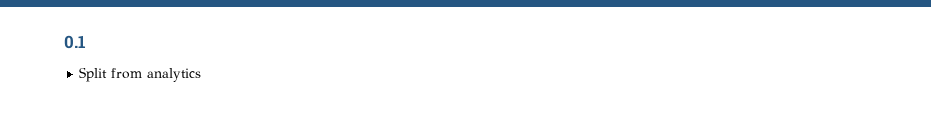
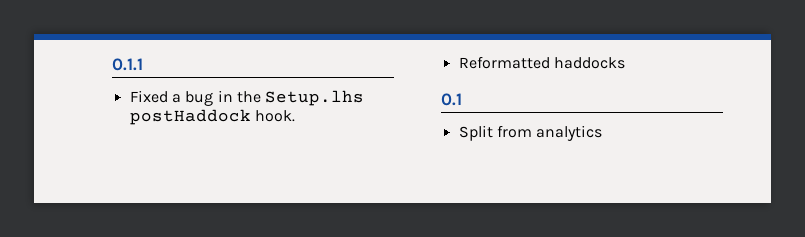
+ 0.1.1
+ Fixed a bug in the Setup.lhs postHaddock hook.
+ Reformatted haddocks

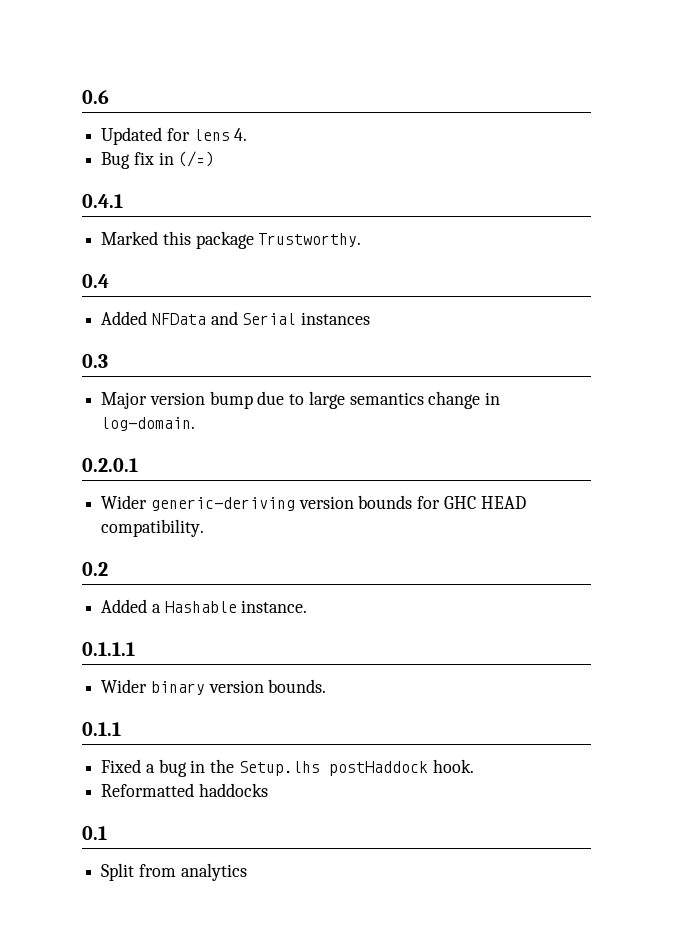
+ 0.6
+ Updated for lens 4.
+ Bug fix in (/=)
+ 0.4.1
+ Marked this package Trustworthy.
+ 0.4
+ Added NFData and Serial instances
+ 0.3
+ Major version bump due to large semantics change in log-domain.
+ 0.2.0.1
+ Wider generic-deriving version bounds for GHC HEAD compatibility.
+ 0.2
+ Added a Hashable instance.
+ 0.1.1.1
+ Wider binary version bounds.

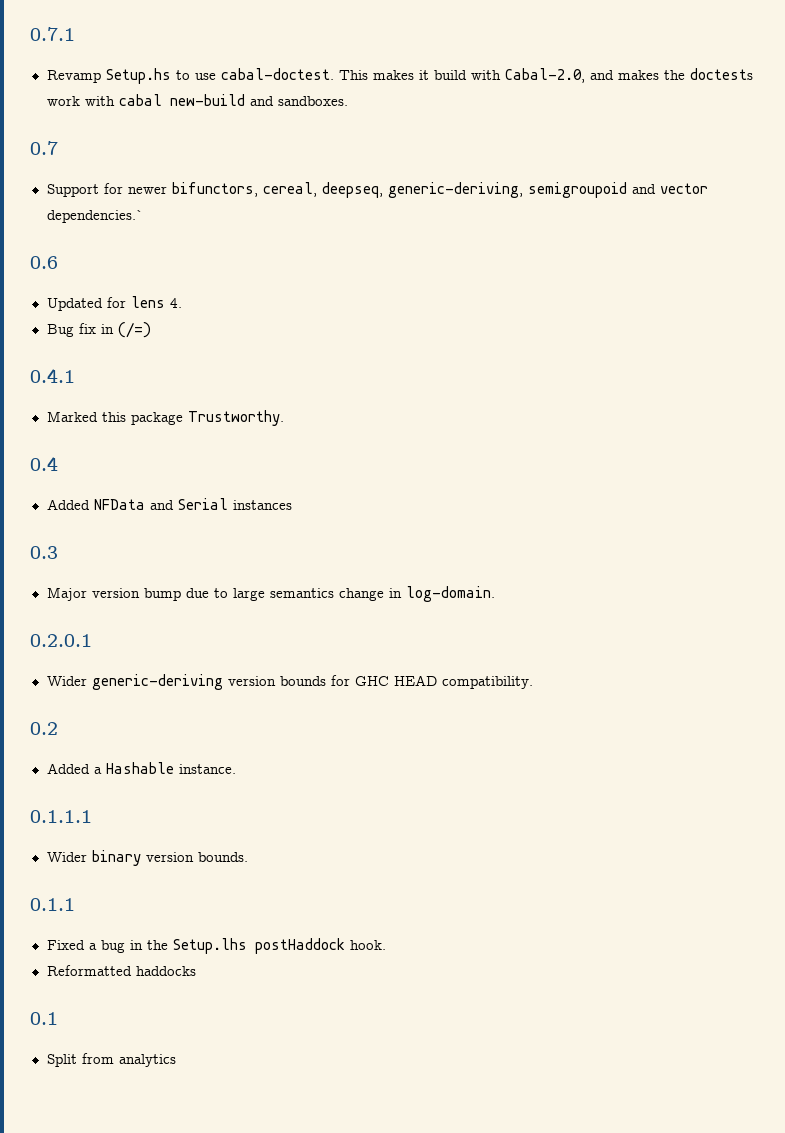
+ 0.7.1
+ Revamp Setup.hs to use cabal-doctest. This makes it build with Cabal-2.0, and makes the doctests work with cabal new-build and sandboxes.
+ 0.7
+ Support for newer bifunctors, cereal, deepseq, generic-deriving, semigroupoid and vector dependencies.`

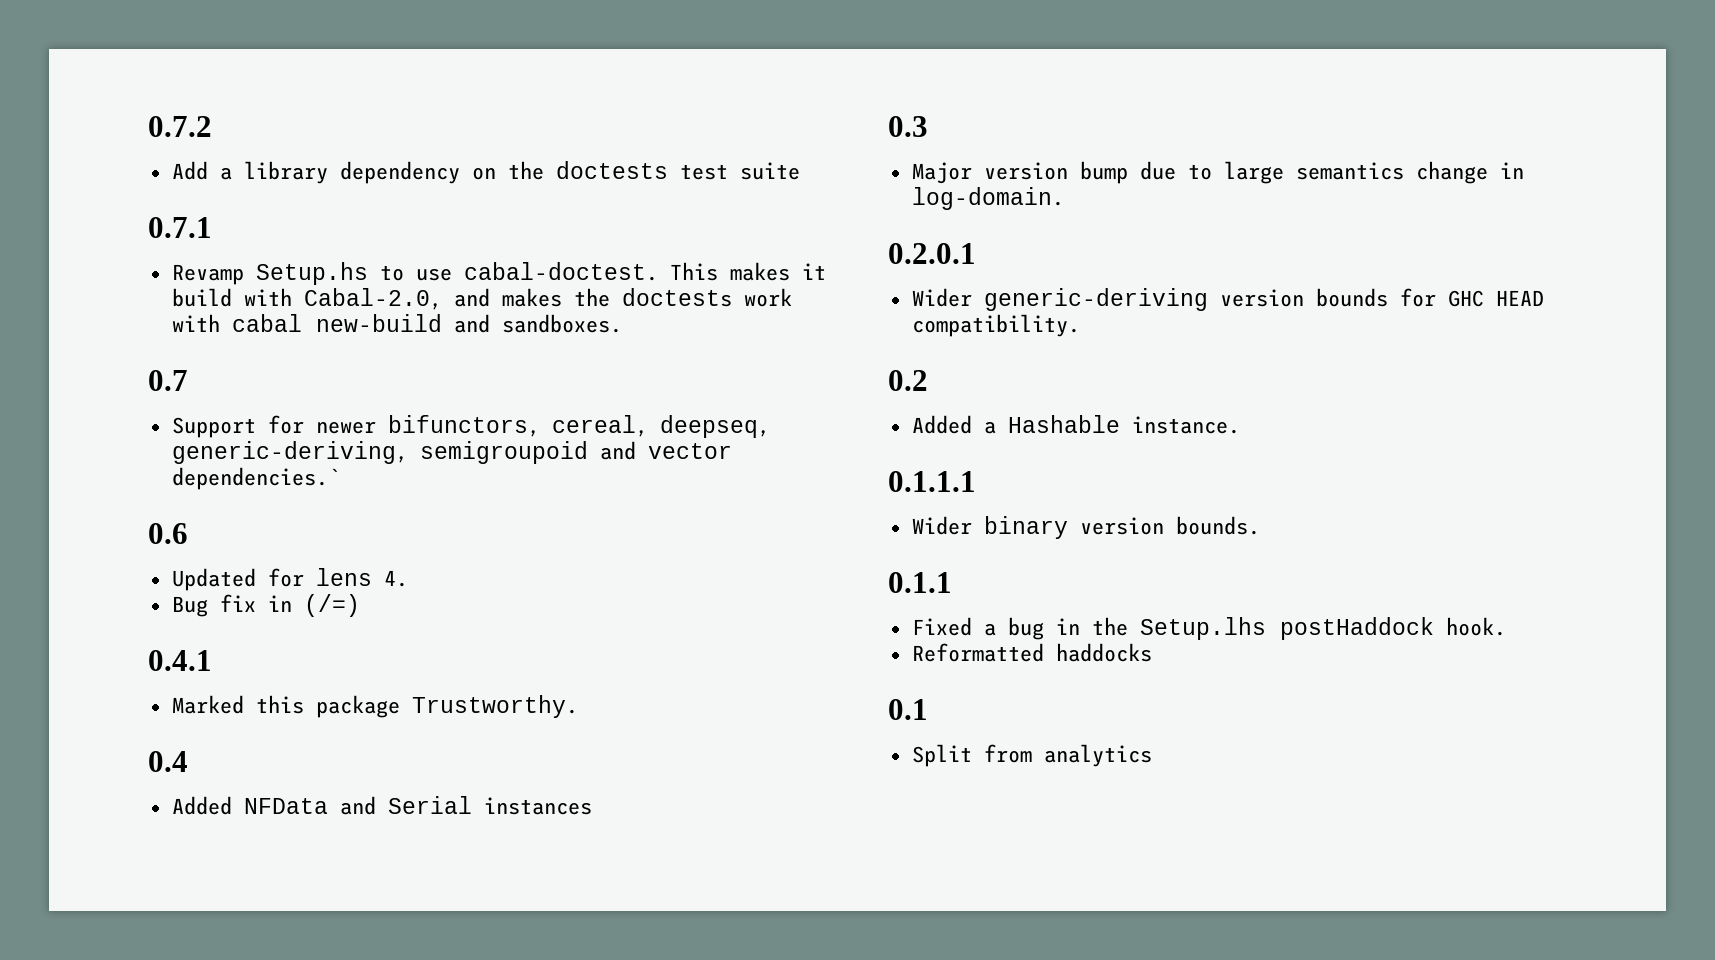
+ 0.7.2
+ Add a library dependency on the doctests test suite

